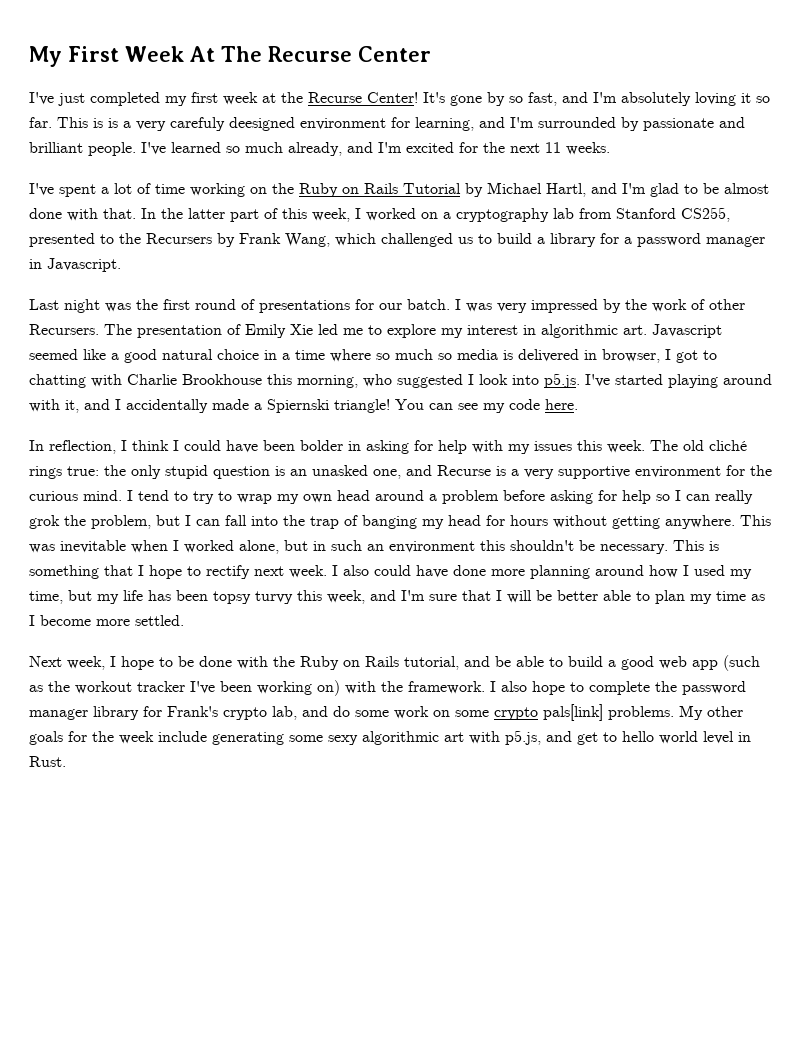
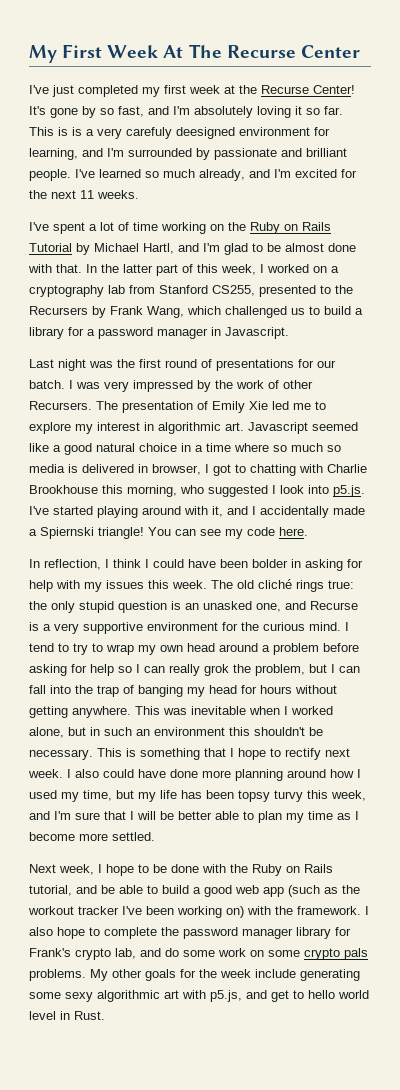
- I also hope to complete the password manager library for Frank's crypto lab, and do some work on some crypto pals[link] problems.
+ I also hope to complete the password manager library for Frank's crypto lab, and do some work on some crypto pals problems.

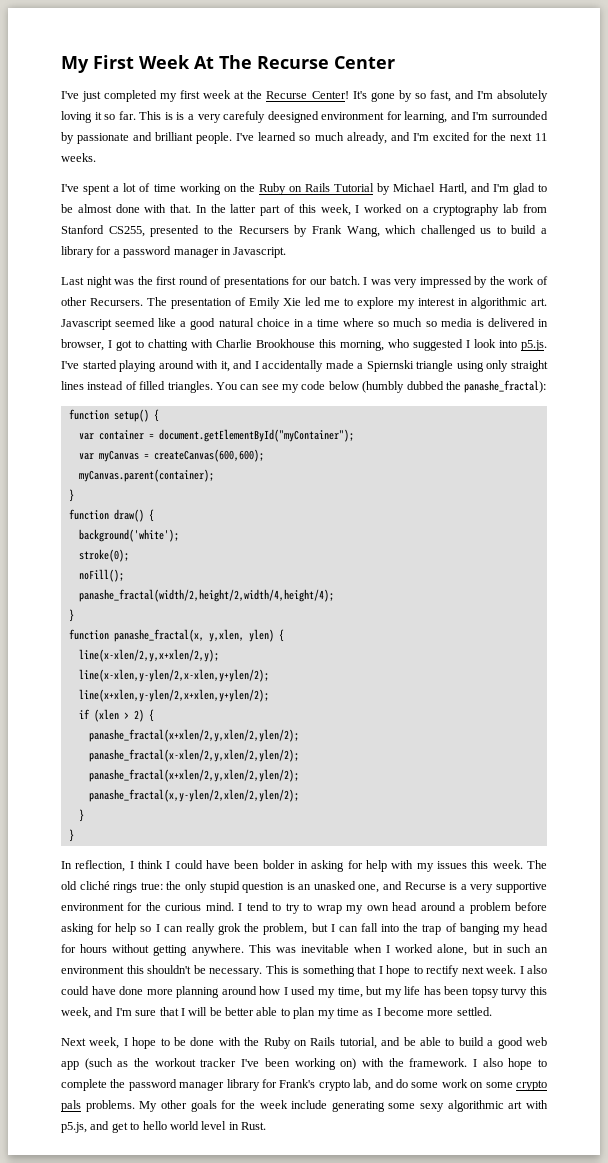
- The presentation of Emily Xie led me to explore my interest in algorithmic art. Javascript seemed like a good natural choice in a time where so much so media is delivered in browser, I got to chatting with Charlie Brookhouse this morning, who suggested I look into p5.js. I've started playing around with it, and I accidentally made a Spiernski triangle!
+ The presentation of Emily Xie led me to explore my interest in algorithmic art. Javascript seemed like a good natural choice in a time where so much so media is delivered in browser, I got to chatting with Charlie Brookhouse this morning, who suggested I look into p5.js. I've started playing around with it, and I accidentally made a Spiernski triangle using only straight lines instead of filled triangles.
- You can see my code here.
+ You can see my code below (humbly dubbed the panashe_fractal):
+ function setup() {
+ var container = document.getElementById("myContainer");
+ var myCanvas = createCanvas(600,600);
+ myCanvas.parent(container);
+ }
+ function draw() {
+ background('white');
+ stroke(0);
+ noFill();
+ panashe_fractal(width/2,height/2,width/4,height/4);
+ }
+ function panashe_fractal(x, y,xlen, ylen) {
+ line(x-xlen/2,y,x+xlen/2,y);
+ line(x-xlen,y-ylen/2,x-xlen,y+ylen/2);
+ line(x+xlen,y-ylen/2,x+xlen,y+ylen/2);
+ if (xlen > 2) {
+ panashe_fractal(x+xlen/2,y,xlen/2,ylen/2);
+ panashe_fractal(x-xlen/2,y,xlen/2,ylen/2);
+ panashe_fractal(x+xlen/2,y,xlen/2,ylen/2);
+ panashe_fractal(x,y-ylen/2,xlen/2,ylen/2);
+ }
+ }

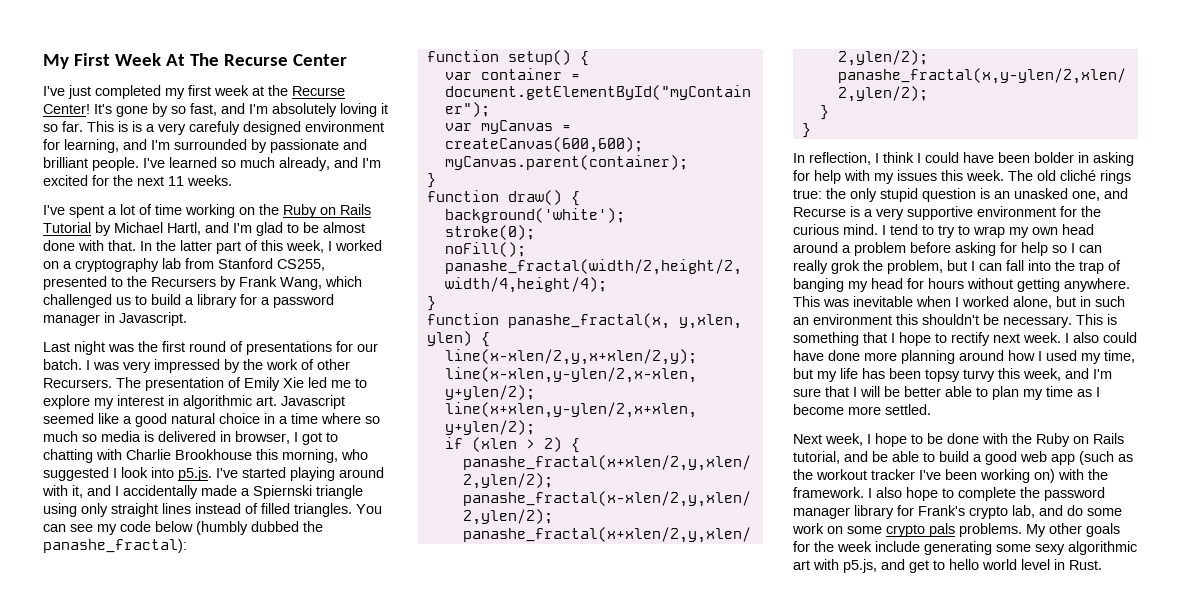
- This is is a very carefuly deesigned environment for learning, and I'm surrounded by passionate and brilliant people.
+ This is is a very carefuly designed environment for learning, and I'm surrounded by passionate and brilliant people.

